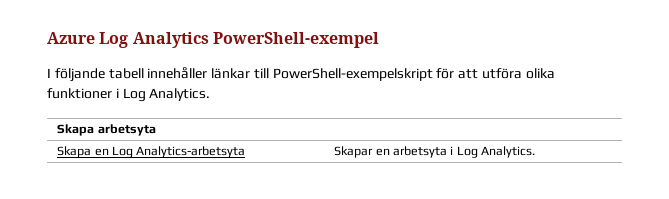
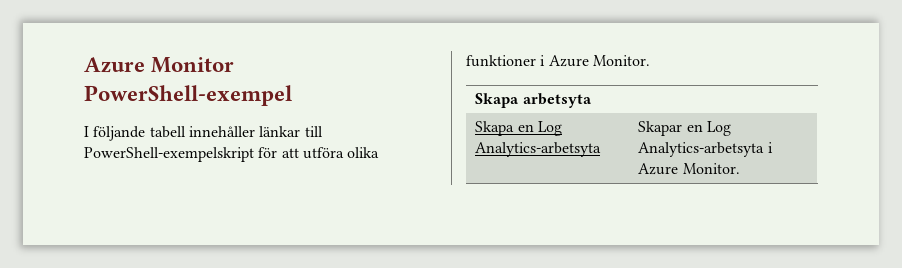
- Azure Log Analytics PowerShell-exempel
+ Azure Monitor PowerShell-exempel
- I följande tabell innehåller länkar till PowerShell-exempelskript för att utföra olika funktioner i Log Analytics.
+ I följande tabell innehåller länkar till PowerShell-exempelskript för att utföra olika funktioner i Azure Monitor.
- Skapa en Log Analytics-arbetsyta | Skapar en arbetsyta i Log Analytics.
+ Skapa en Log Analytics-arbetsyta | Skapar en Log Analytics-arbetsyta i Azure Monitor.

